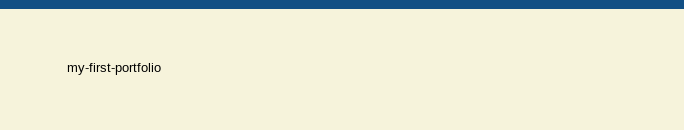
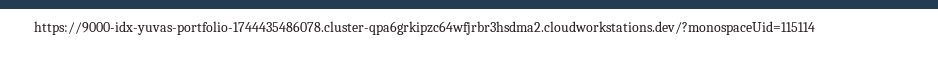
- my-first-portfolio
+ https://9000-idx-yuvas-portfolio-1744435486078.cluster-qpa6grkipzc64wfjrbr3hsdma2.cloudworkstations.dev/?monospaceUid=115114

